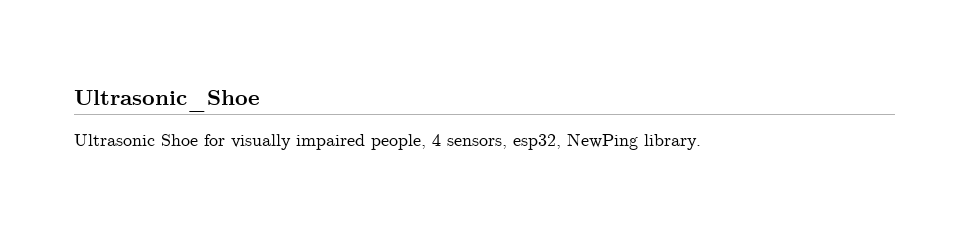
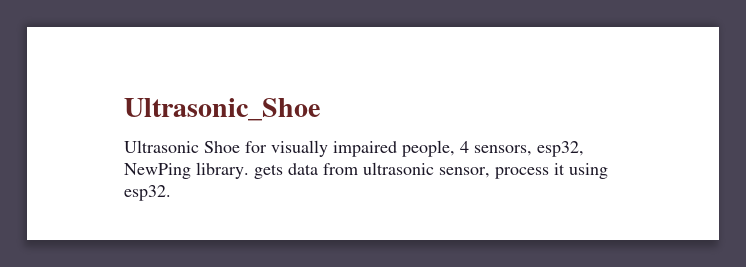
- Ultrasonic Shoe for visually impaired people, 4 sensors, esp32, NewPing library.
+ Ultrasonic Shoe for visually impaired people, 4 sensors, esp32, NewPing library. gets data from ultrasonic sensor, process it using esp32.

